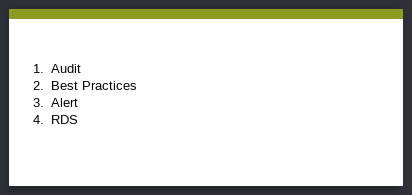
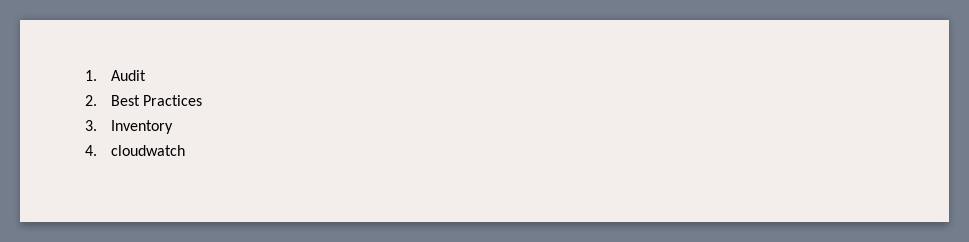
- 3. Alert
+ 3. Inventory
- 4. RDS
+ 4. cloudwatch

